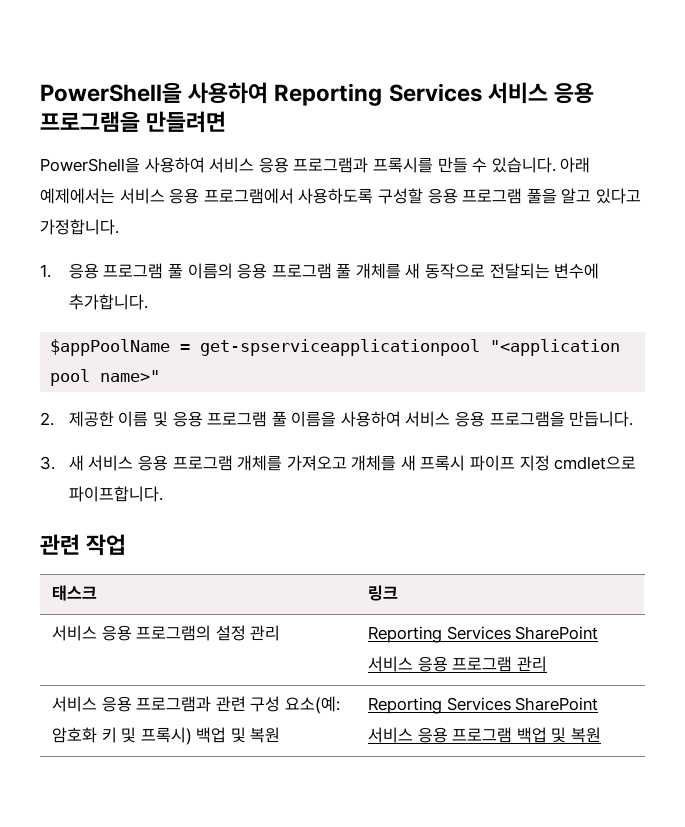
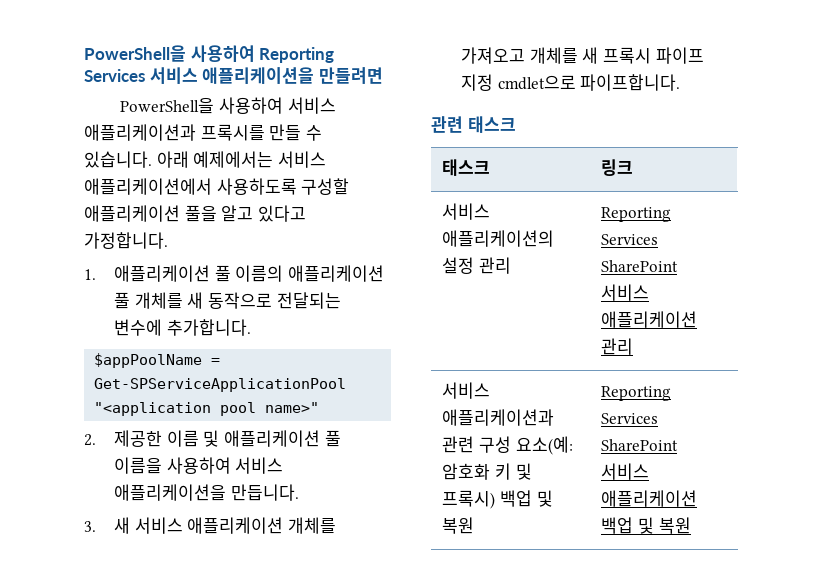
- PowerShell을 사용하여 Reporting Services 서비스 응용 프로그램을 만들려면
+ PowerShell을 사용하여 Reporting Services 서비스 애플리케이션을 만들려면
- PowerShell을 사용하여 서비스 응용 프로그램과 프록시를 만들 수 있습니다.
+ PowerShell을 사용하여 서비스 애플리케이션과 프록시를 만들 수 있습니다.
- 아래 예제에서는 서비스 응용 프로그램에서 사용하도록 구성할 응용 프로그램 풀을 알고 있다고 가정합니다.
+ 아래 예제에서는 서비스 애플리케이션에서 사용하도록 구성할 애플리케이션 풀을 알고 있다고 가정합니다.
- 1. 응용 프로그램 풀 이름의 응용 프로그램 풀 개체를 새 동작으로 전달되는 변수에 추가합니다.
+ 1. 애플리케이션 풀 이름의 애플리케이션 풀 개체를 새 동작으로 전달되는 변수에 추가합니다.
- $appPoolName = get-spserviceapplicationpool "<application pool name>"
+ $appPoolName = Get-SPServiceApplicationPool "<application pool name>"
- 2. 제공한 이름 및 응용 프로그램 풀 이름을 사용하여 서비스 응용 프로그램을 만듭니다.
+ 2. 제공한 이름 및 애플리케이션 풀 이름을 사용하여 서비스 애플리케이션을 만듭니다.
- 3. 새 서비스 응용 프로그램 개체를 가져오고 개체를 새 프록시 파이프 지정 cmdlet으로 파이프합니다.
+ 3. 새 서비스 애플리케이션 개체를 가져오고 개체를 새 프록시 파이프 지정 cmdlet으로 파이프합니다.
- 관련 작업
+ 관련 태스크
- 서비스 응용 프로그램의 설정 관리 | Reporting Services SharePoint 서비스 응용 프로그램 관리
+ 서비스 애플리케이션의 설정 관리 | Reporting Services SharePoint 서비스 애플리케이션 관리
- 서비스 응용 프로그램과 관련 구성 요소(예: 암호화 키 및 프록시) 백업 및 복원 | Reporting Services SharePoint 서비스 응용 프로그램 백업 및 복원
+ 서비스 애플리케이션과 관련 구성 요소(예: 암호화 키 및 프록시) 백업 및 복원 | Reporting Services SharePoint 서비스 애플리케이션 백업 및 복원

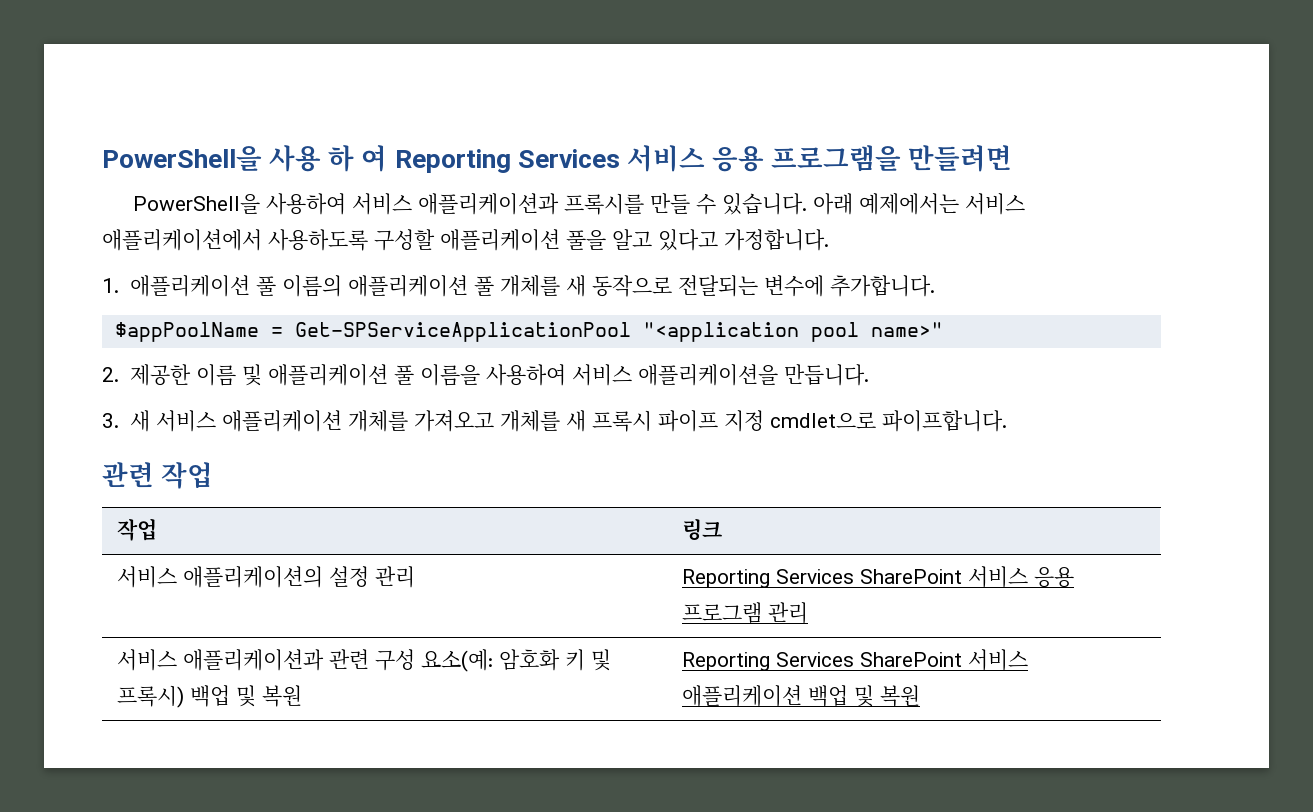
- PowerShell을 사용하여 Reporting Services 서비스 애플리케이션을 만들려면
+ PowerShell을 사용 하 여 Reporting Services 서비스 응용 프로그램을 만들려면
- 관련 태스크
- 태스크 | 링크
+ 관련 작업
+ 작업 | 링크
- 서비스 애플리케이션의 설정 관리 | Reporting Services SharePoint 서비스 애플리케이션 관리
+ 서비스 애플리케이션의 설정 관리 | Reporting Services SharePoint 서비스 응용 프로그램 관리

